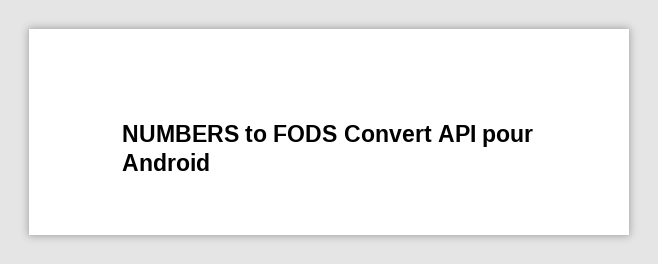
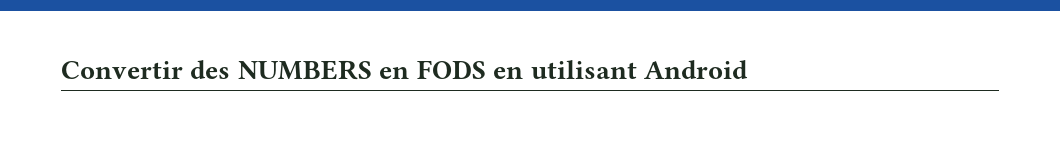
- NUMBERS to FODS Convert API pour Android
+ Convertir des NUMBERS en FODS en utilisant Android

